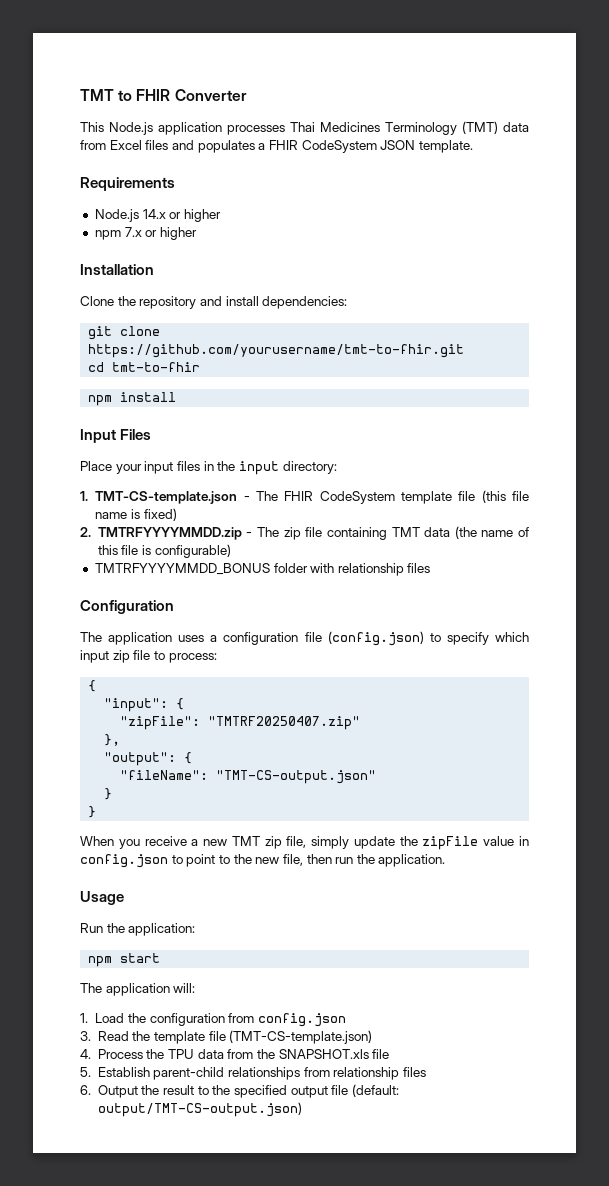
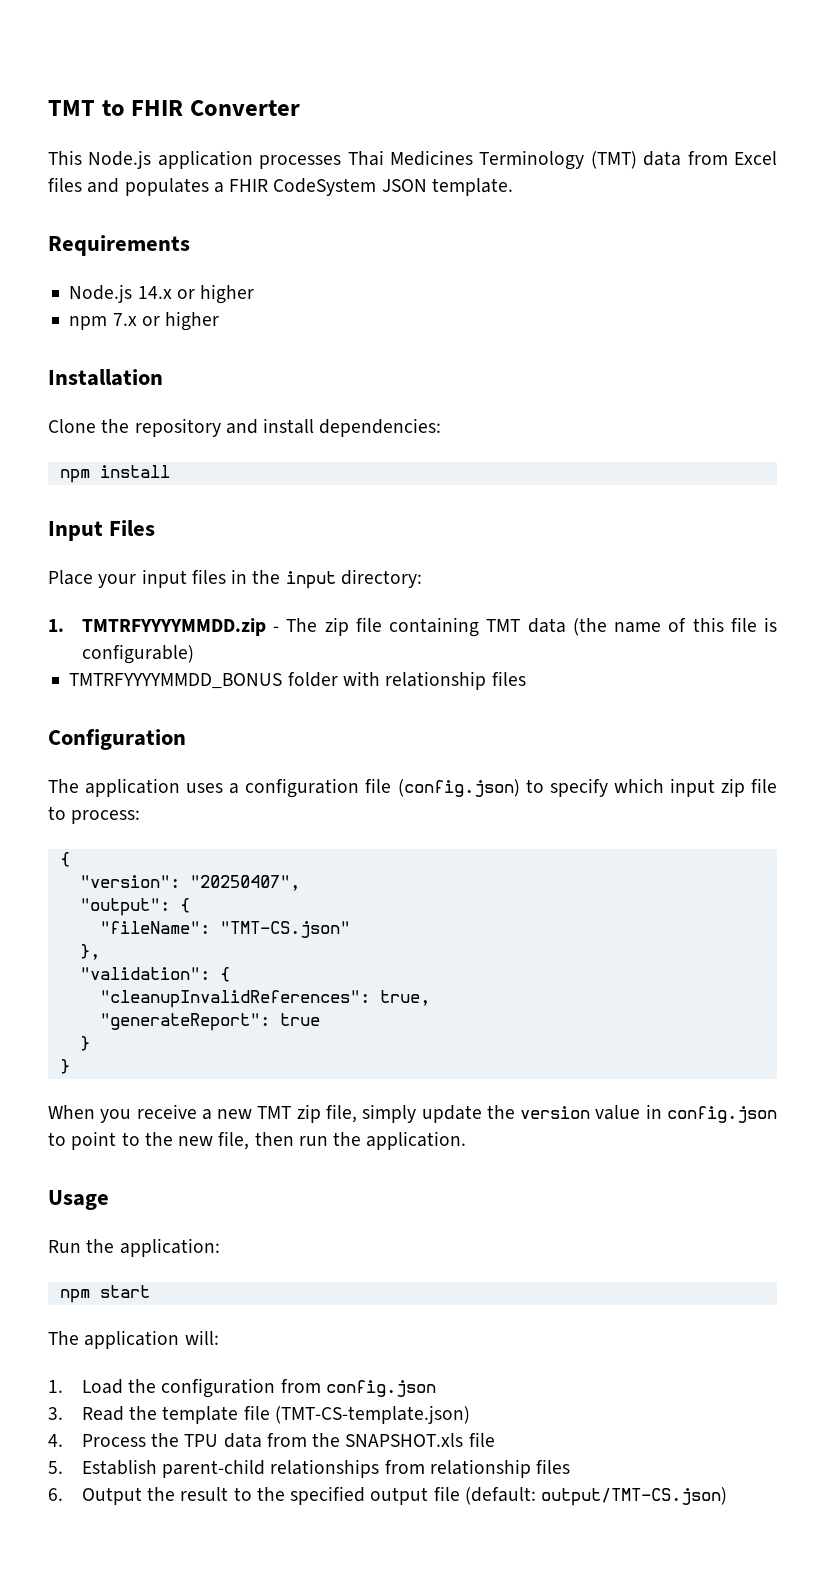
- git clone https://github.com/yourusername/tmt-to-fhir.git
- cd tmt-to-fhir
- 1. TMT-CS-template.json - The FHIR CodeSystem template file (this file name is fixed)
- 2. TMTRFYYYYMMDD.zip - The zip file containing TMT data (the name of this file is configurable)
+ 1. TMTRFYYYYMMDD.zip - The zip file containing TMT data (the name of this file is configurable)
- "input": {
- "zipFile": "TMTRF20250407.zip"
+ "version": "20250407",
+ "output": {
+ "fileName": "TMT-CS.json"
  },
- "output": {
- "fileName": "TMT-CS-output.json"
+ "validation": {
+ "cleanupInvalidReferences": true,
+ "generateReport": true
- When you receive a new TMT zip file, simply update the zipFile value in config.json to point to the new file, then run the application.
+ When you receive a new TMT zip file, simply update the version value in config.json to point to the new file, then run the application.
- 6. Output the result to the specified output file (default: output/TMT-CS-output.json)
+ 6. Output the result to the specified output file (default: output/TMT-CS.json)

